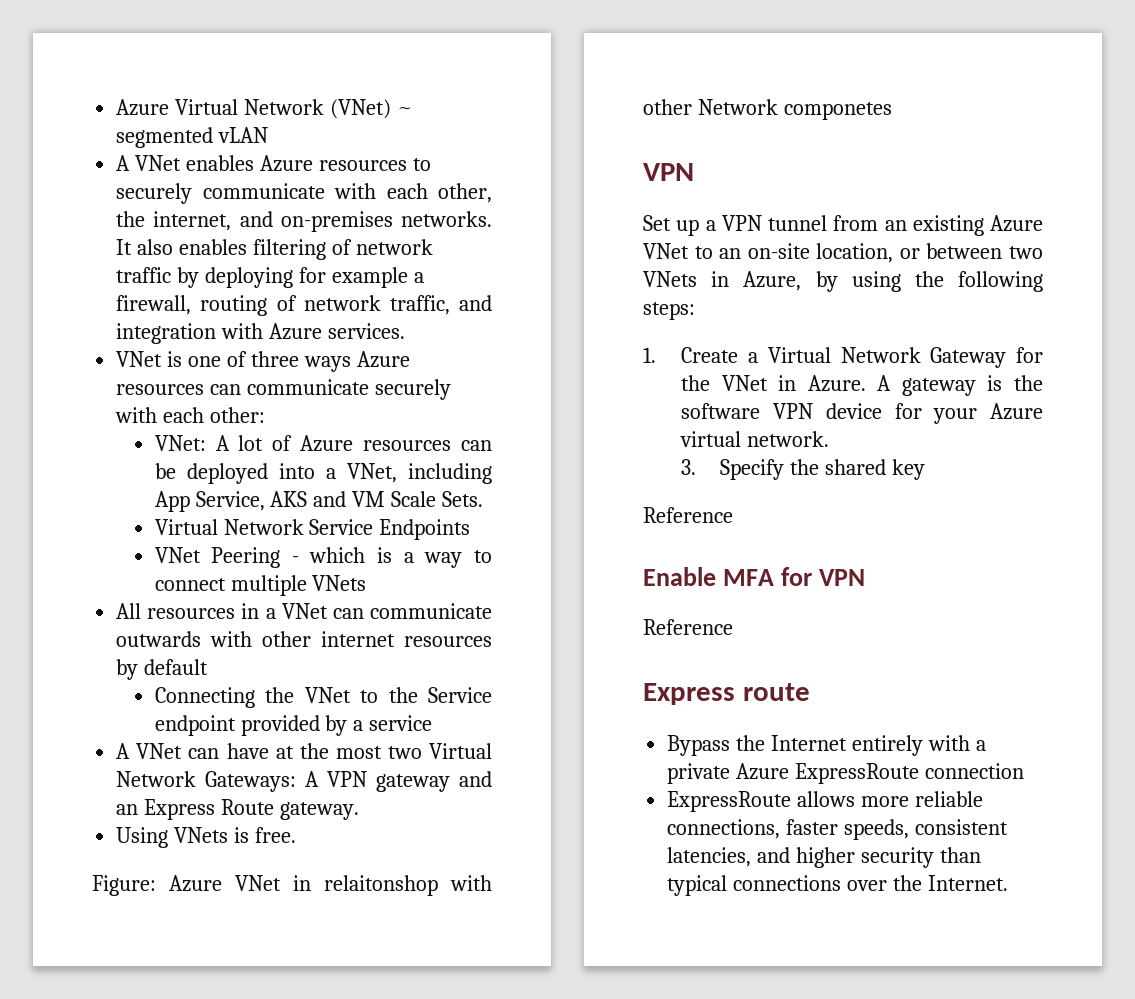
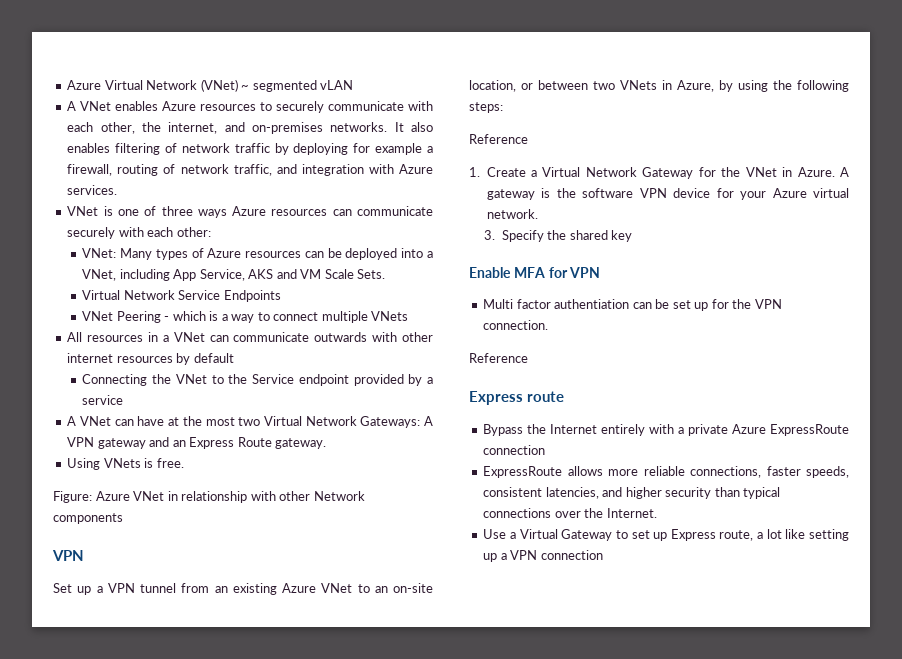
- VNet: A lot of Azure resources can be deployed into a VNet, including App Service, AKS and VM Scale Sets.
+ VNet: Many types of Azure resources can be deployed into a VNet, including App Service, AKS and VM Scale Sets.
- Figure: Azure VNet in relaitonshop with other Network componetes
+ Figure: Azure VNet in relationship with other Network components
  Set up a VPN tunnel from an existing Azure VNet to an on-site location, or between two VNets in Azure, by using the following steps:
+ Reference
  3. Specify the shared key
- Reference
+ Multi factor authentiation can be set up for the VPN connection.
+ Use a Virtual Gateway to set up Express route, a lot like setting up a VPN connection

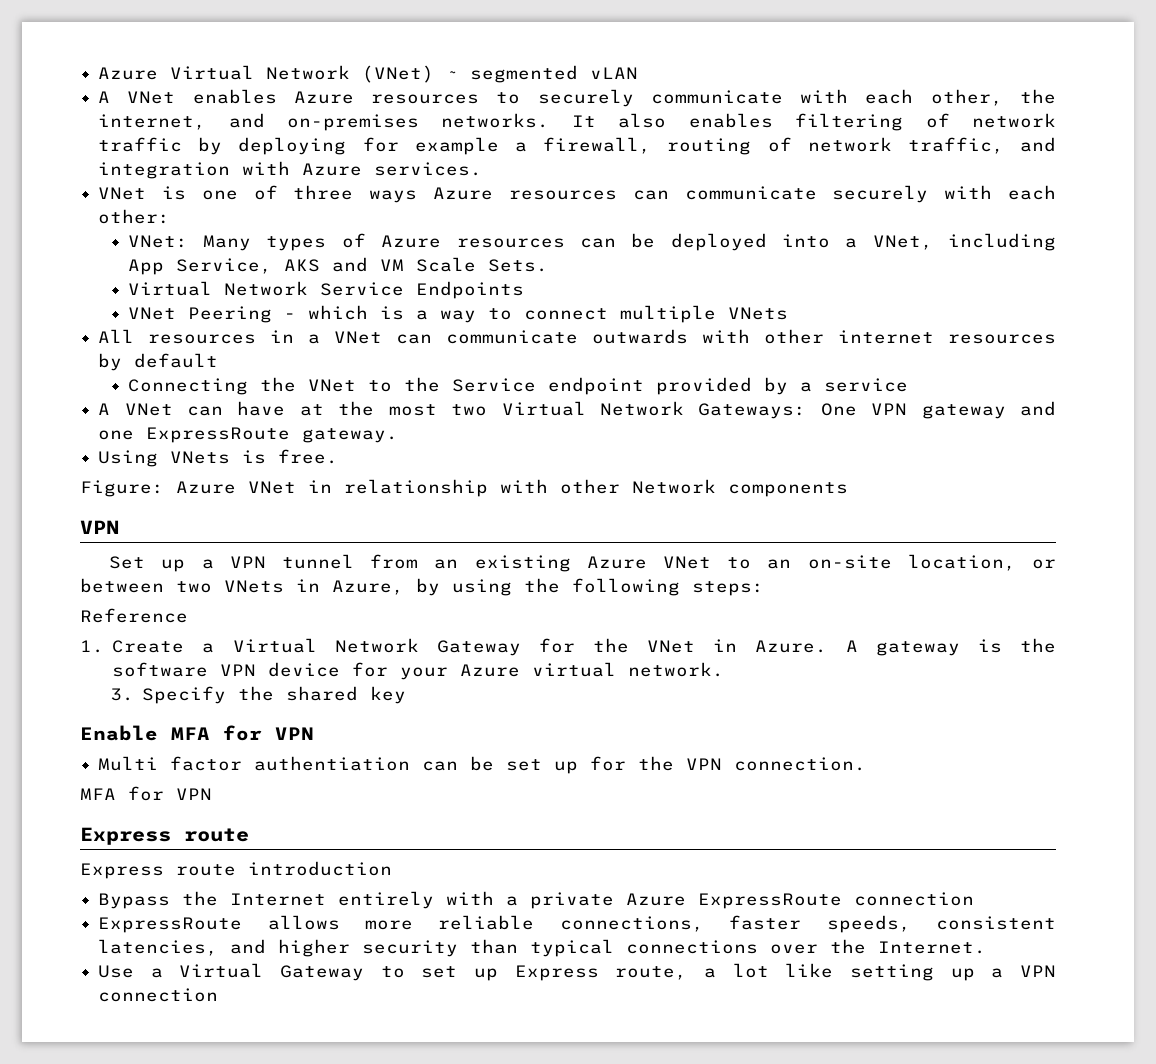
- A VNet can have at the most two Virtual Network Gateways: A VPN gateway and an Express Route gateway.
+ A VNet can have at the most two Virtual Network Gateways: One VPN gateway and one ExpressRoute gateway.
  Multi factor authentiation can be set up for the VPN connection.
- Reference
+ MFA for VPN
  Express route
+ Express route introduction

